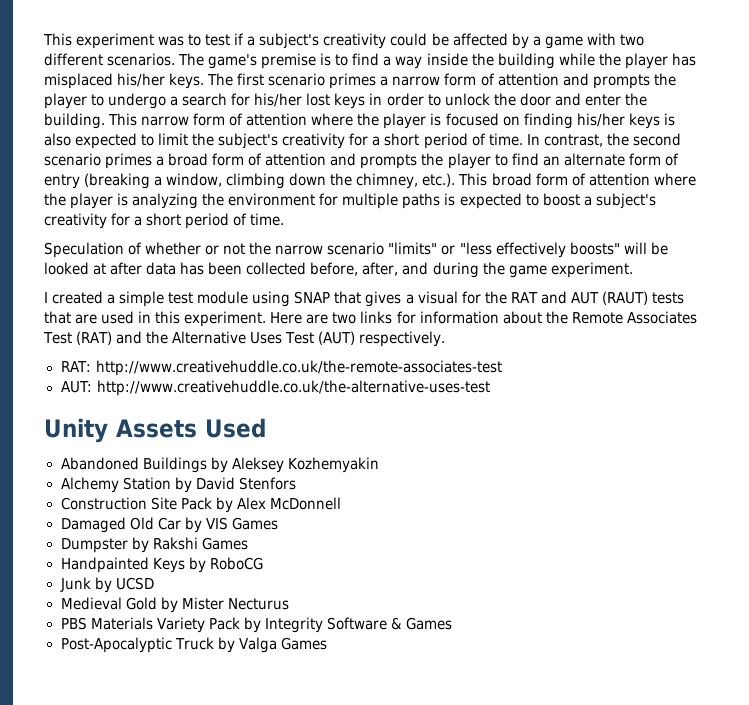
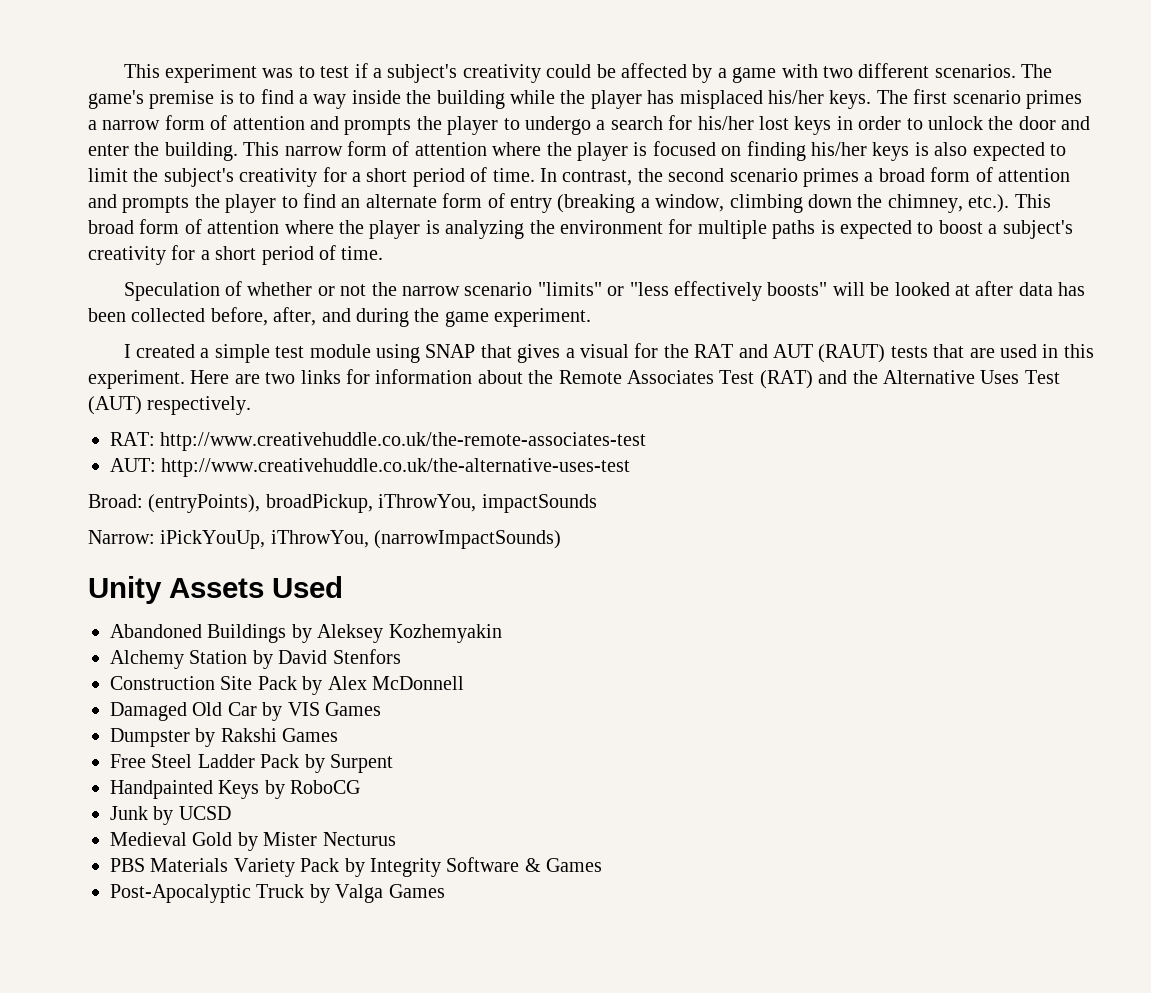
+ Broad: (entryPoints), broadPickup, iThrowYou, impactSounds
+ Narrow: iPickYouUp, iThrowYou, (narrowImpactSounds)
+ Free Steel Ladder Pack by Surpent

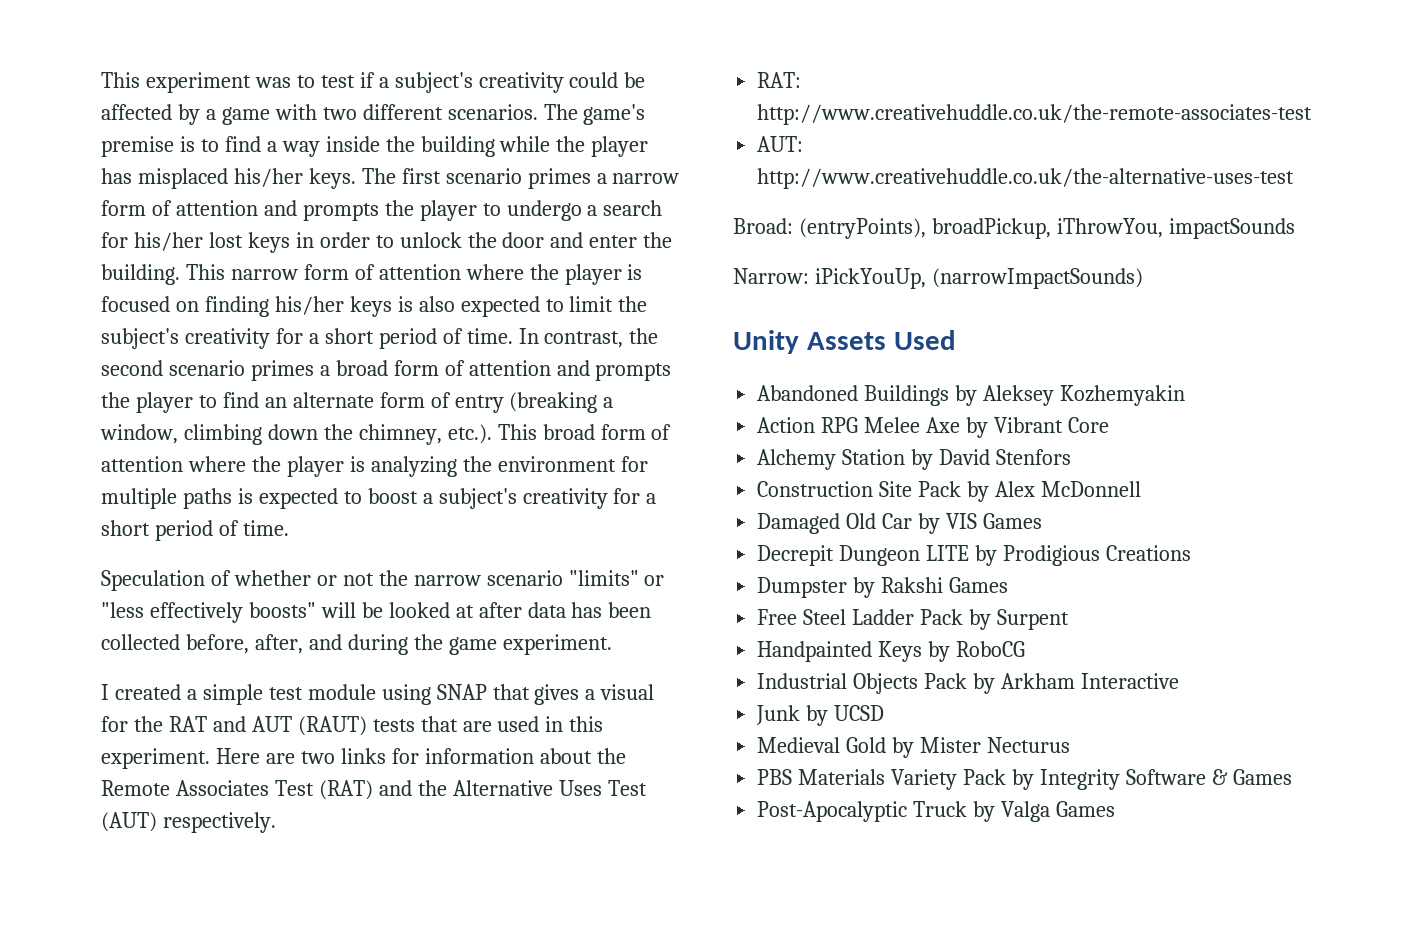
- Narrow: iPickYouUp, iThrowYou, (narrowImpactSounds)
+ Narrow: iPickYouUp, (narrowImpactSounds)
+ Action RPG Melee Axe by Vibrant Core
+ Decrepit Dungeon LITE by Prodigious Creations
+ Industrial Objects Pack by Arkham Interactive

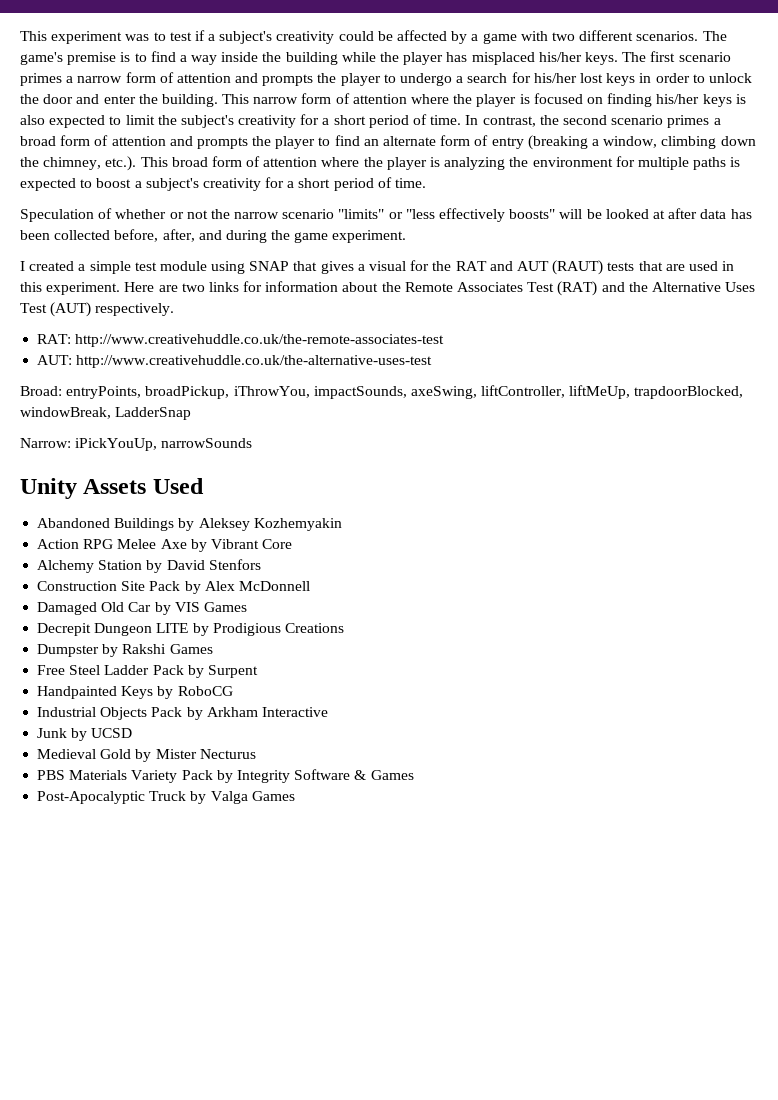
- Broad: (entryPoints), broadPickup, iThrowYou, impactSounds
+ Broad: entryPoints, broadPickup, iThrowYou, impactSounds, axeSwing, liftController, liftMeUp, trapdoorBlocked, windowBreak, LadderSnap
- Narrow: iPickYouUp, (narrowImpactSounds)
+ Narrow: iPickYouUp, narrowSounds

